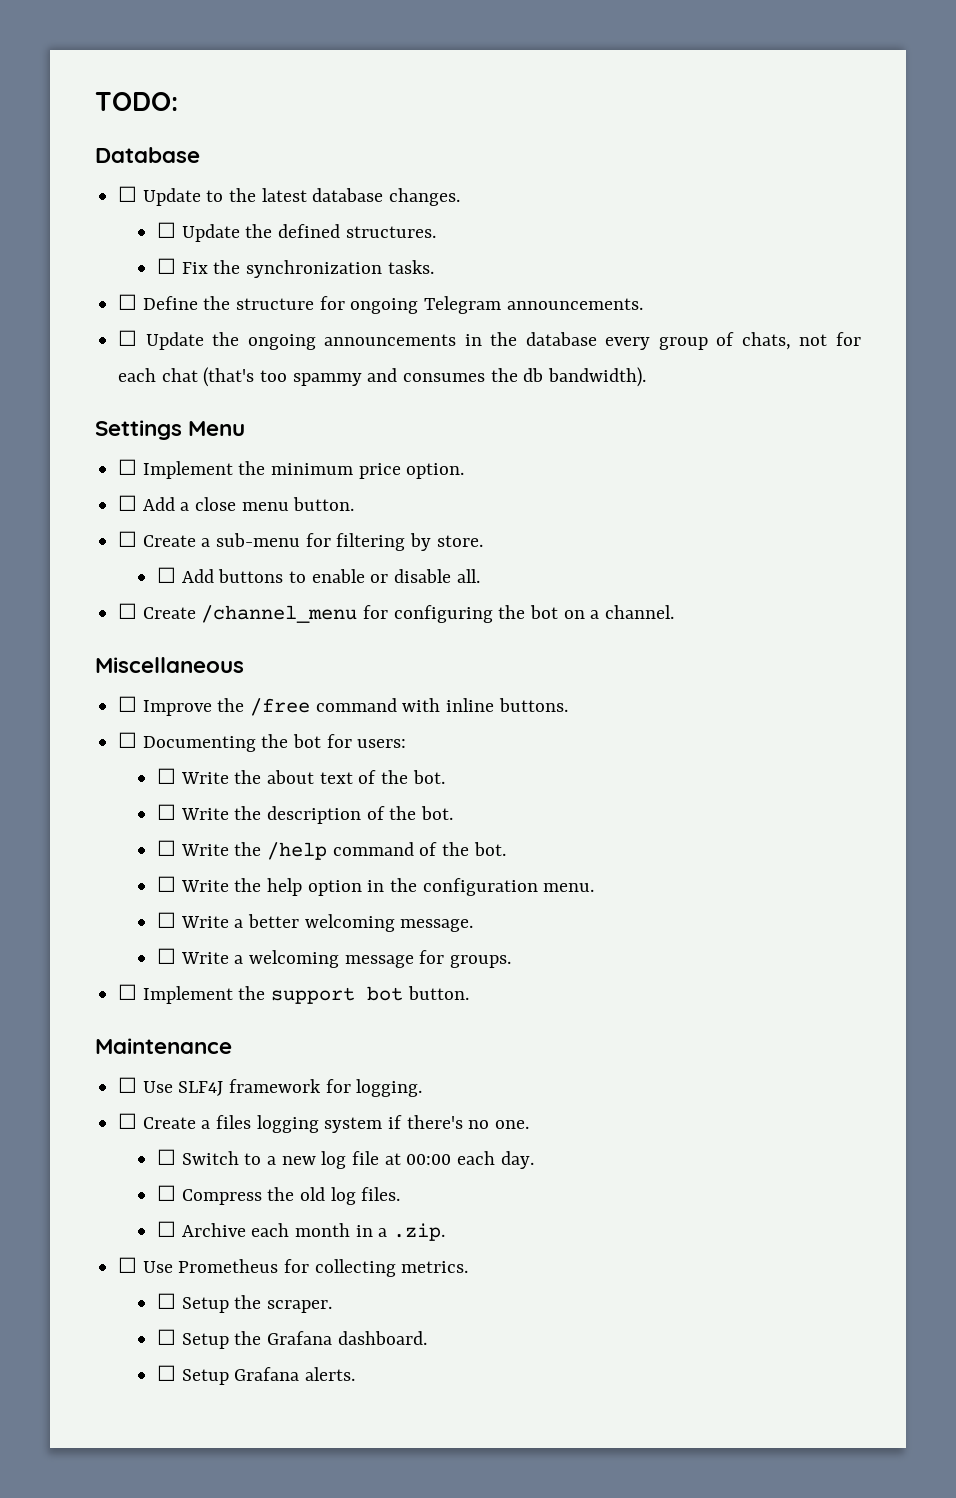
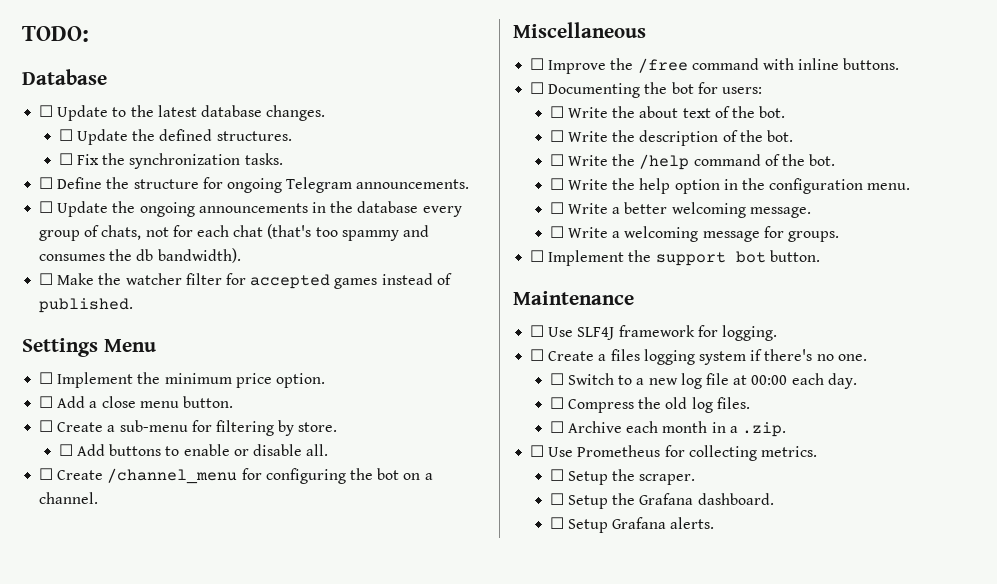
+ ☐ Make the watcher filter for accepted games instead of published.

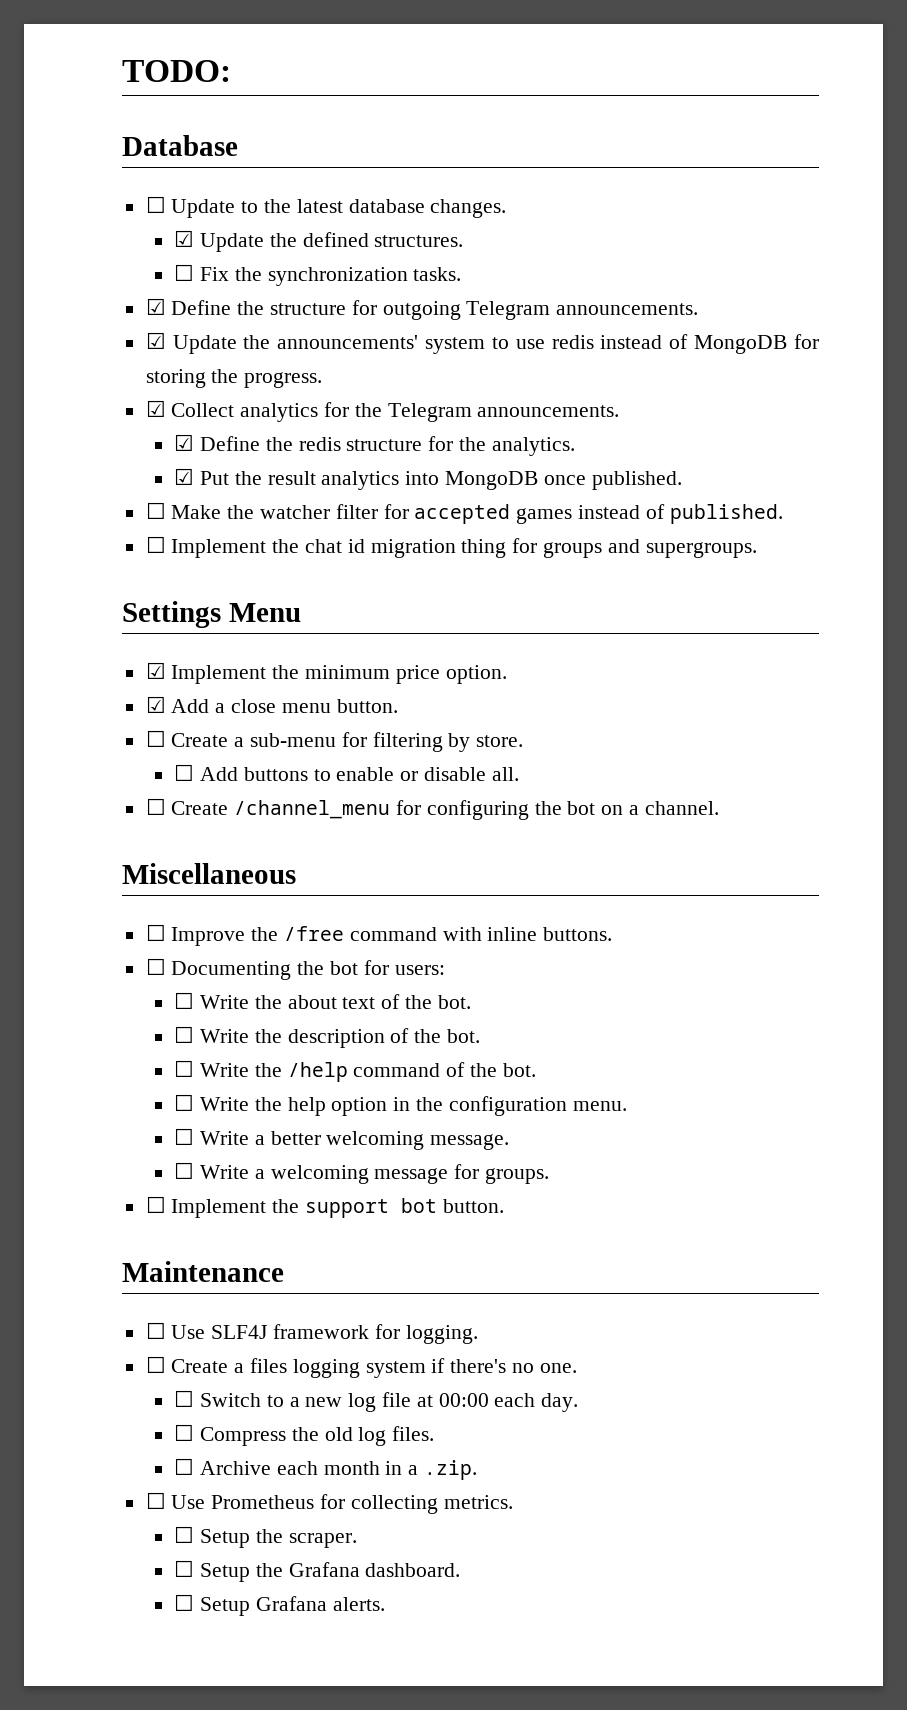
- ☐ Update the defined structures.
+ ☑ Update the defined structures.
- ☐ Define the structure for ongoing Telegram announcements.
- ☐ Update the ongoing announcements in the database every group of chats, not for each chat (that's too spammy and consumes the db bandwidth).
+ ☑ Define the structure for outgoing Telegram announcements.
+ ☑ Update the announcements' system to use redis instead of MongoDB for storing the progress.
+ ☑ Collect analytics for the Telegram announcements.
+ ☑ Define the redis structure for the analytics.
+ ☑ Put the result analytics into MongoDB once published.
+ ☐ Implement the chat id migration thing for groups and supergroups.
- ☐ Implement the minimum price option.
+ ☑ Implement the minimum price option.
- ☐ Add a close menu button.
+ ☑ Add a close menu button.

